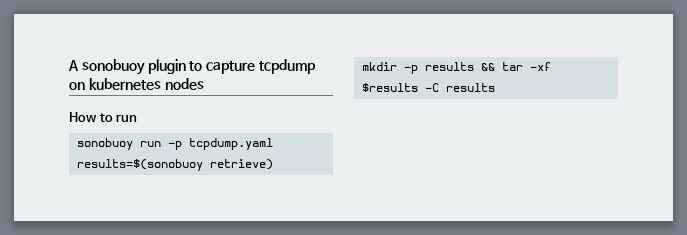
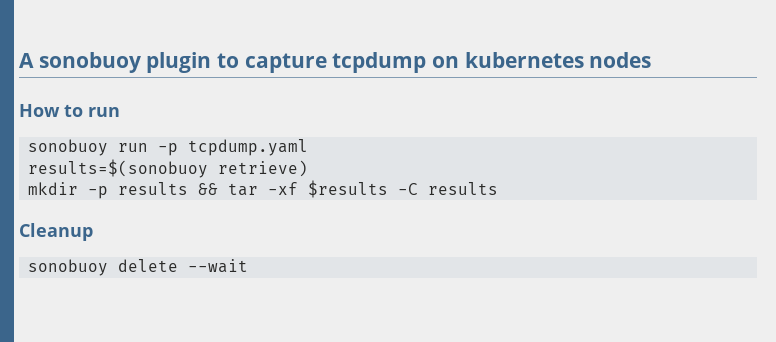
+ Cleanup
+ sonobuoy delete --wait

